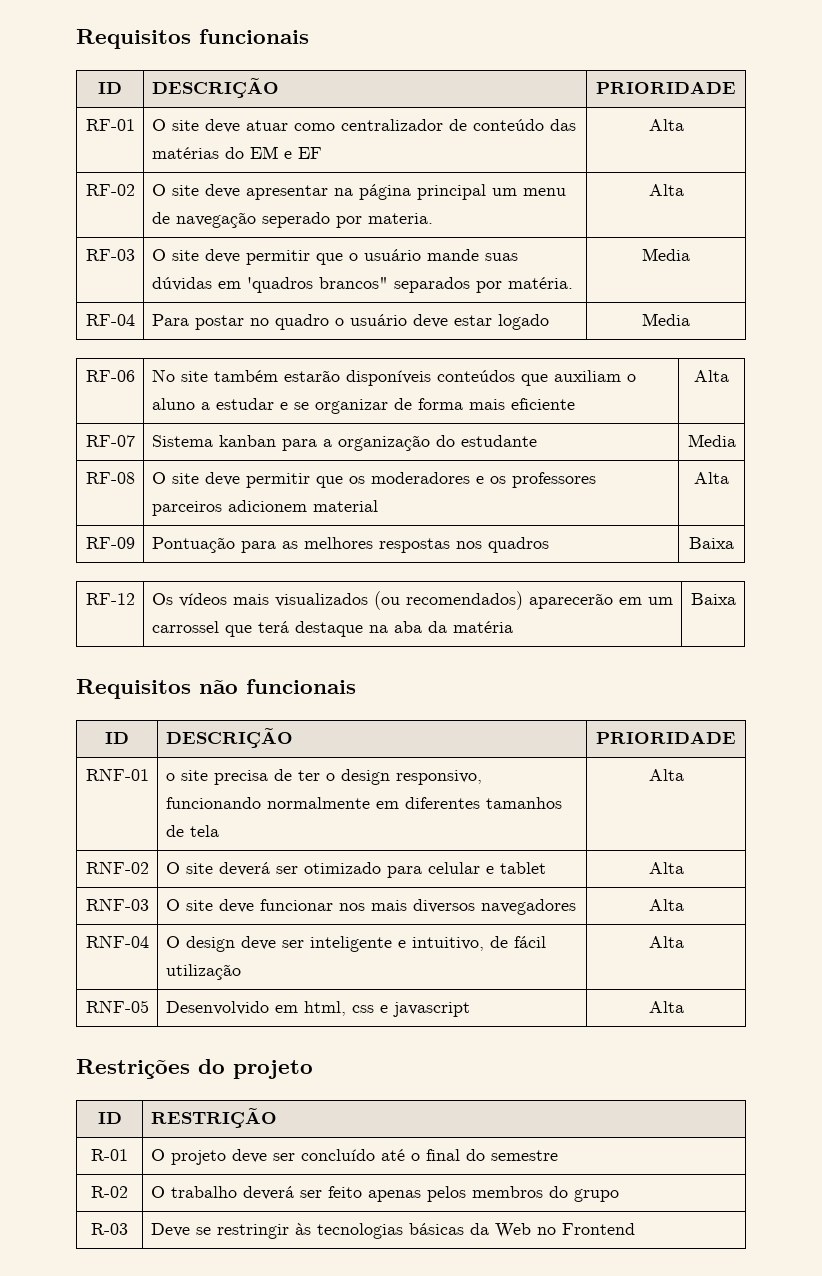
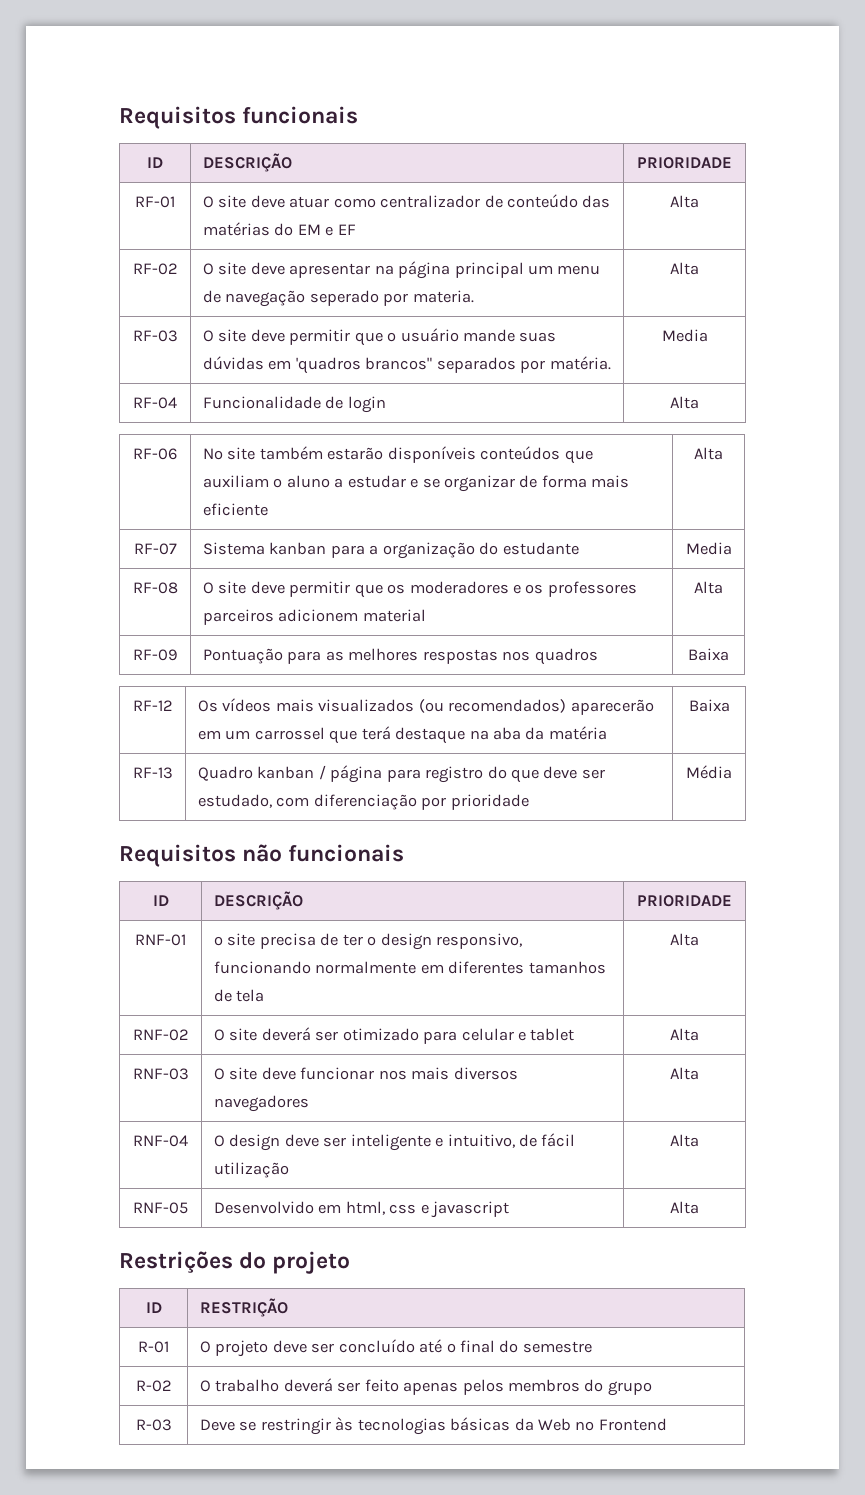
- RF-04 | Para postar no quadro o usuário deve estar logado | Media
+ RF-04 | Funcionalidade de login | Alta
+ RF-13 | Quadro kanban / página para registro do que deve ser estudado, com diferenciação por prioridade | Média

